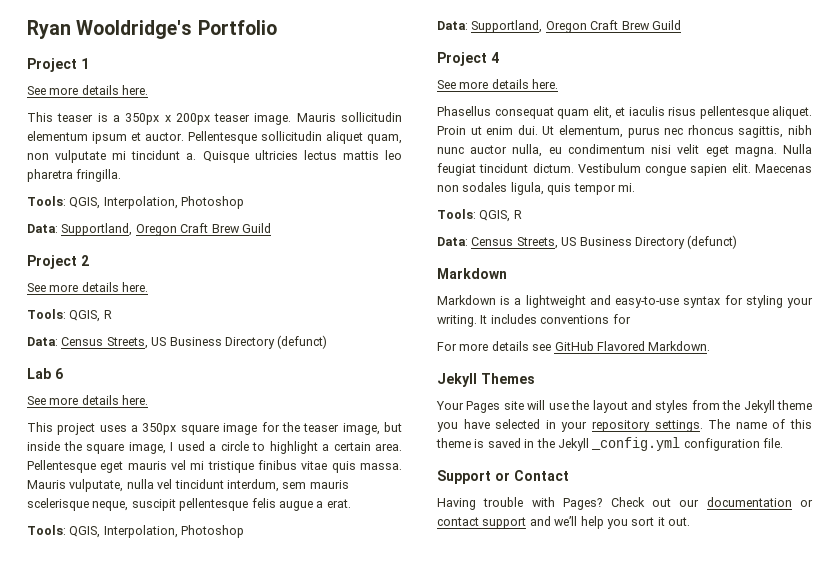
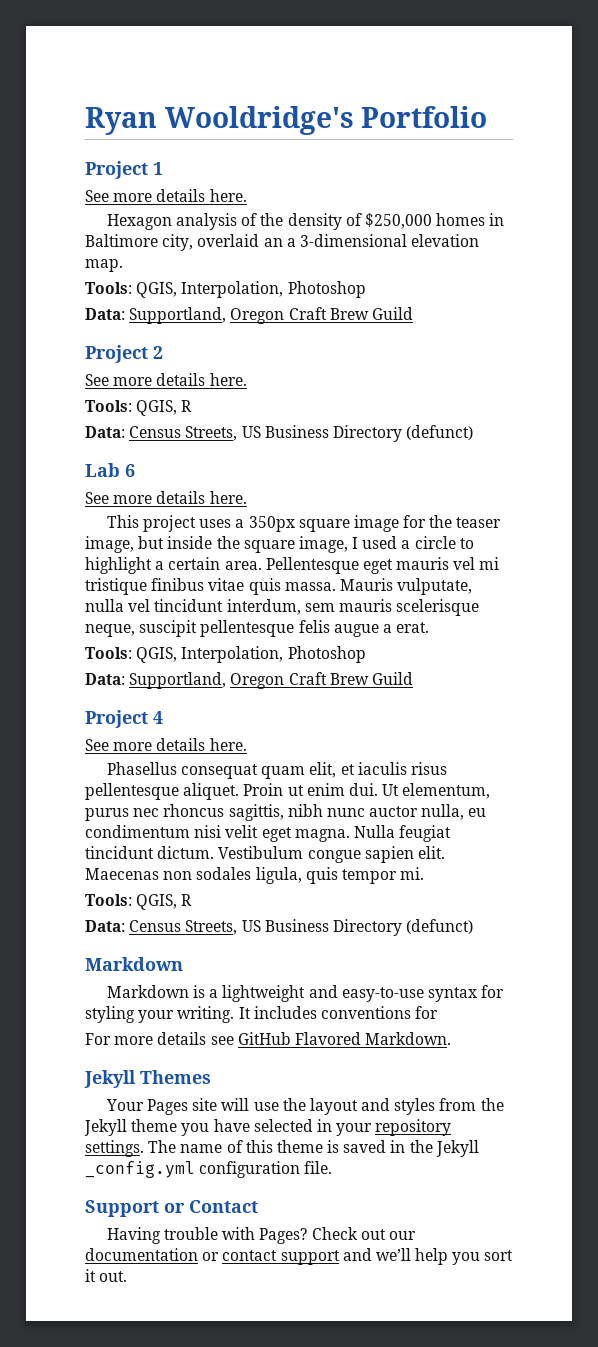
- This teaser is a 350px x 200px teaser image. Mauris sollicitudin elementum ipsum et auctor. Pellentesque sollicitudin aliquet quam, non vulputate mi tincidunt a. Quisque ultricies lectus mattis leo pharetra fringilla.
+ Hexagon analysis of the density of $250,000 homes in Baltimore city, overlaid an a 3-dimensional elevation map.

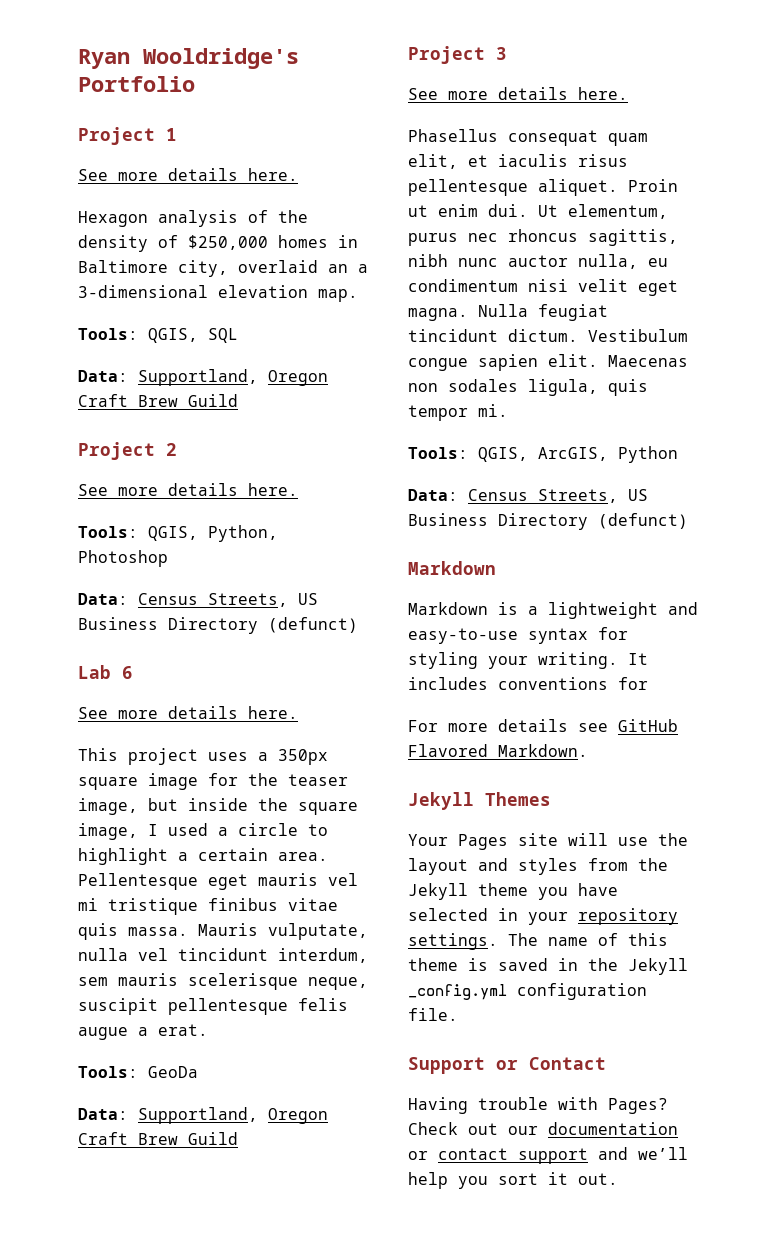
  Hexagon analysis of the density of $250,000 homes in Baltimore city, overlaid an a 3-dimensional elevation map.
- Tools: QGIS, Interpolation, Photoshop
+ Tools: QGIS, SQL
  Project 2
  See more details here.
- Tools: QGIS, R
+ Tools: QGIS, Python, Photoshop
  Mauris vulputate, nulla vel tincidunt interdum, sem mauris scelerisque neque, suscipit pellentesque felis augue a erat.
- Tools: QGIS, Interpolation, Photoshop
+ Tools: GeoDa
  Data: Supportland, Oregon Craft Brew Guild
- Project 4
+ Project 3
  Maecenas non sodales ligula, quis tempor mi.
- Tools: QGIS, R
+ Tools: QGIS, ArcGIS, Python

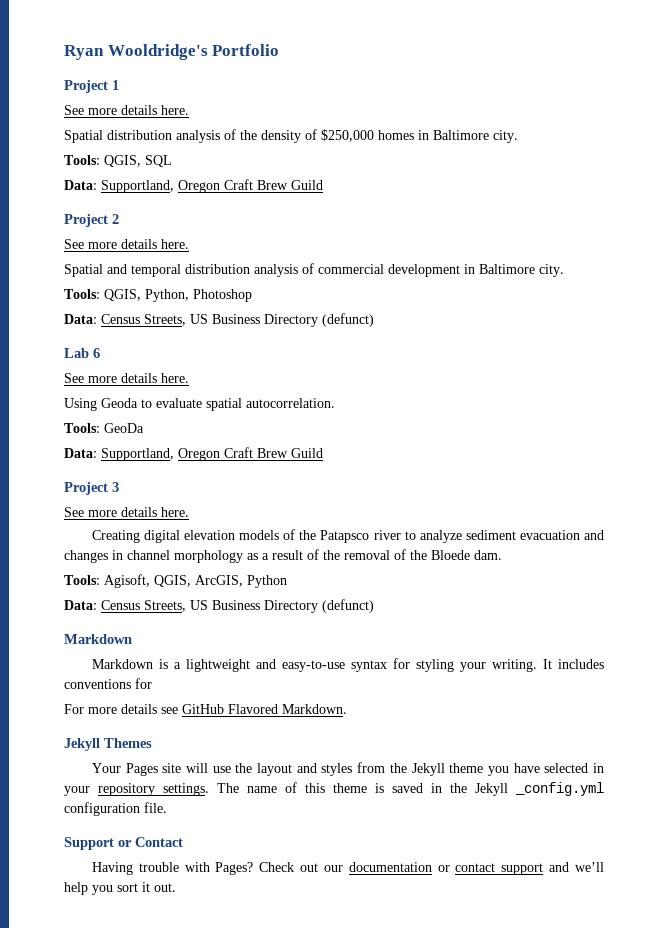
- Hexagon analysis of the density of $250,000 homes in Baltimore city, overlaid an a 3-dimensional elevation map.
+ Spatial distribution analysis of the density of $250,000 homes in Baltimore city.
+ Spatial and temporal distribution analysis of commercial development in Baltimore city.
- This project uses a 350px square image for the teaser image, but inside the square image, I used a circle to highlight a certain area. Pellentesque eget mauris vel mi tristique finibus vitae quis massa. Mauris vulputate, nulla vel tincidunt interdum, sem mauris scelerisque neque, suscipit pellentesque felis augue a erat.
+ Using Geoda to evaluate spatial autocorrelation.
- Phasellus consequat quam elit, et iaculis risus pellentesque aliquet. Proin ut enim dui. Ut elementum, purus nec rhoncus sagittis, nibh nunc auctor nulla, eu condimentum nisi velit eget magna. Nulla feugiat tincidunt dictum. Vestibulum congue sapien elit. Maecenas non sodales ligula, quis tempor mi.
- Tools: QGIS, ArcGIS, Python
+ Creating digital elevation models of the Patapsco river to analyze sediment evacuation and changes in channel morphology as a result of the removal of the Bloede dam.
+ Tools: Agisoft, QGIS, ArcGIS, Python

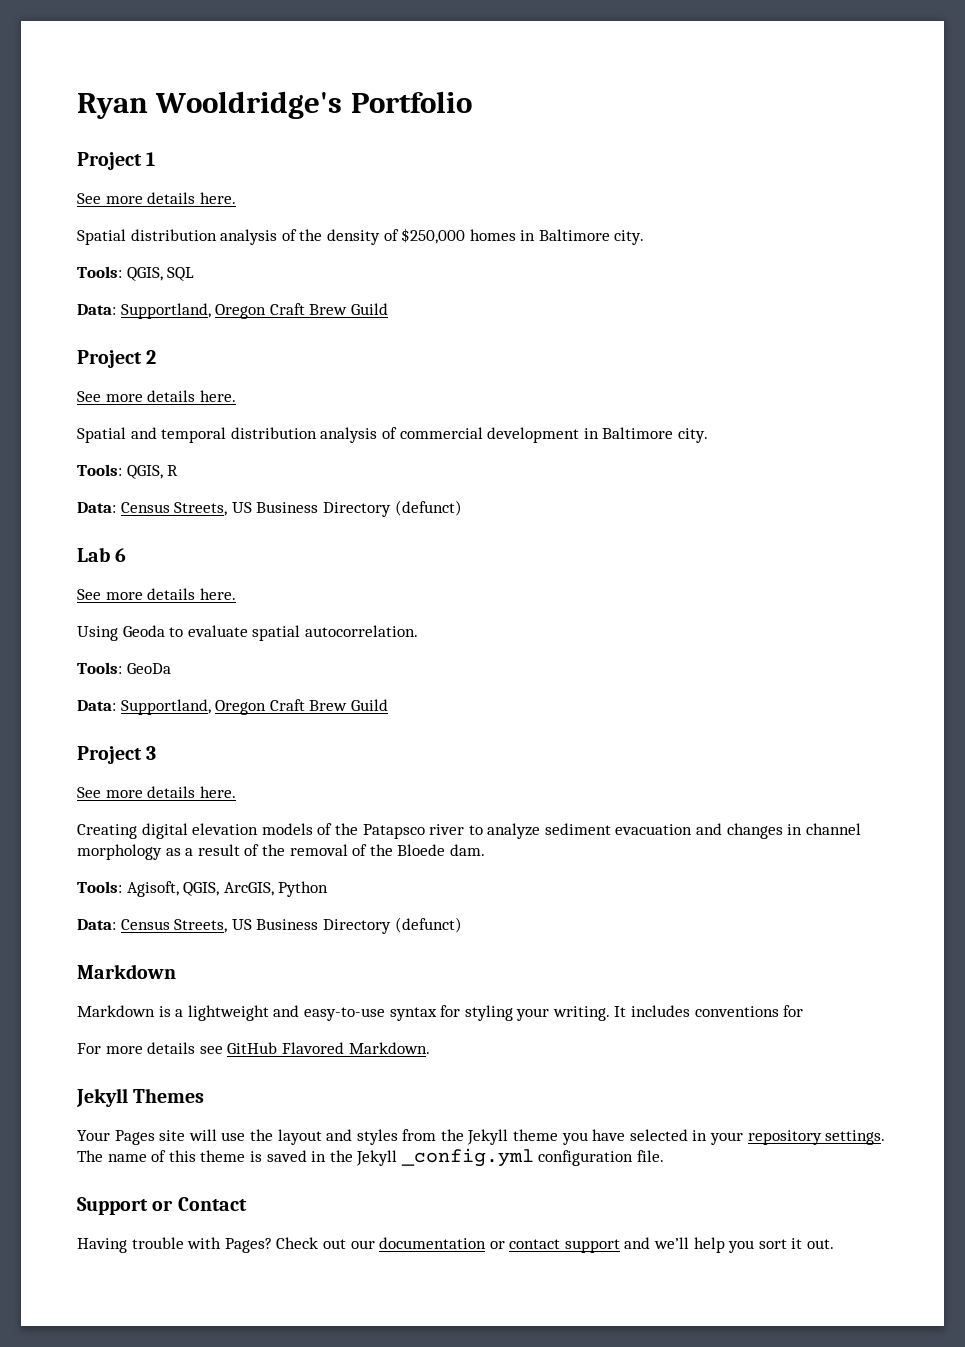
- Tools: QGIS, Python, Photoshop
+ Tools: QGIS, R

